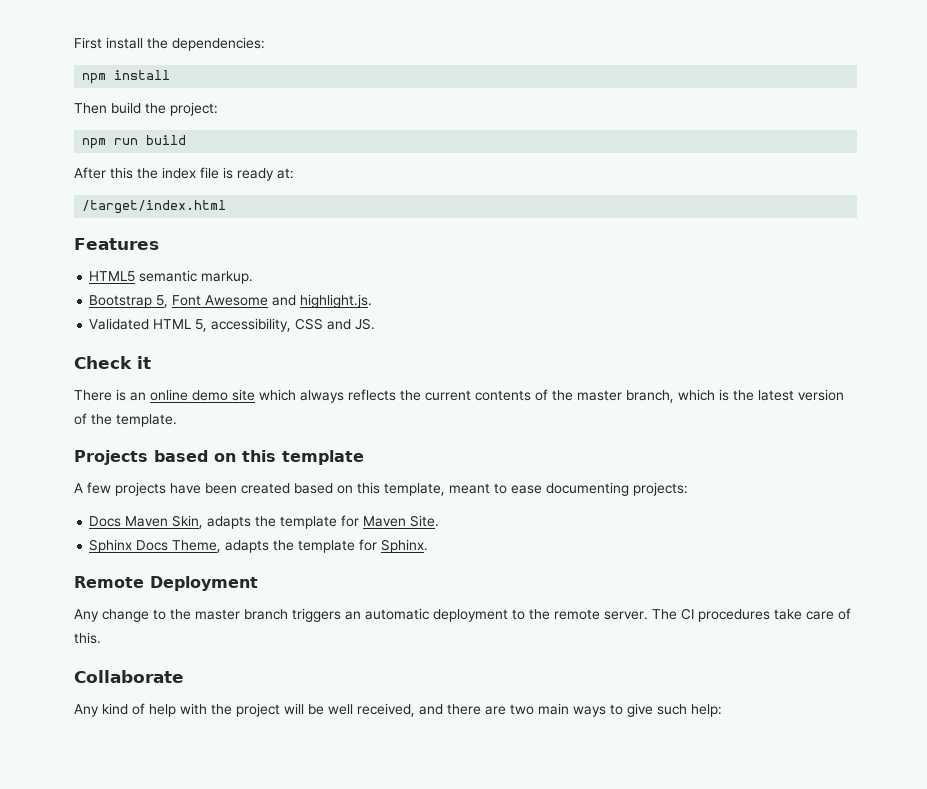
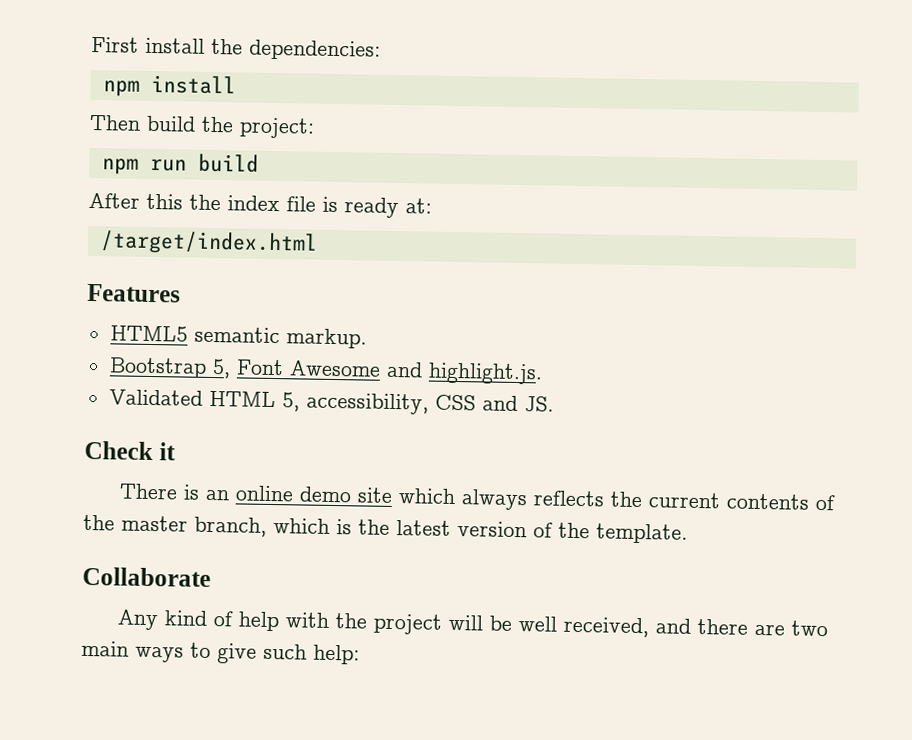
- Projects based on this template
- A few projects have been created based on this template, meant to ease documenting projects:
- Docs Maven Skin, adapts the template for Maven Site.
- Sphinx Docs Theme, adapts the template for Sphinx.
- Remote Deployment
- Any change to the master branch triggers an automatic deployment to the remote server. The CI procedures take care of this.

